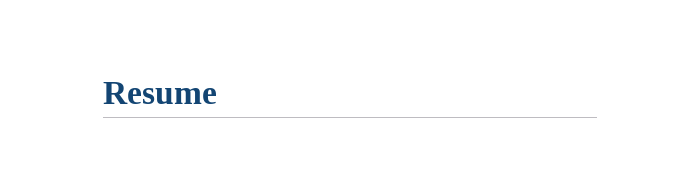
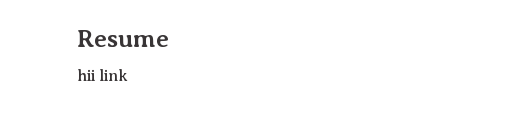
+ hii link

